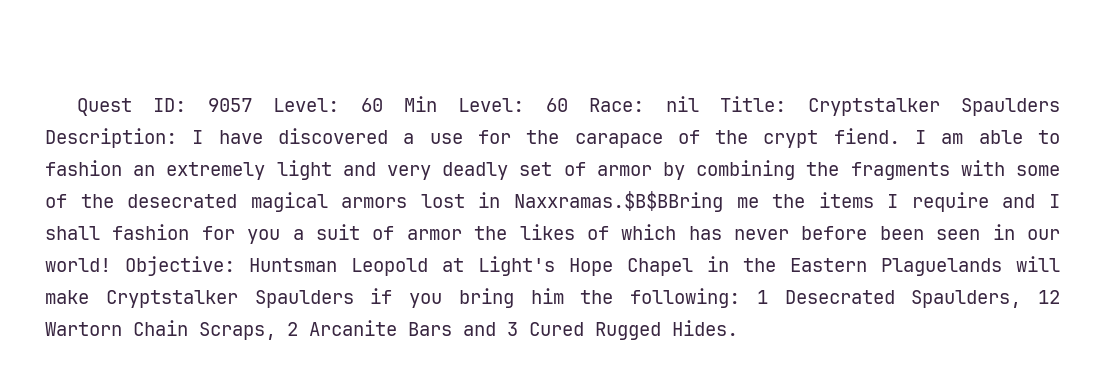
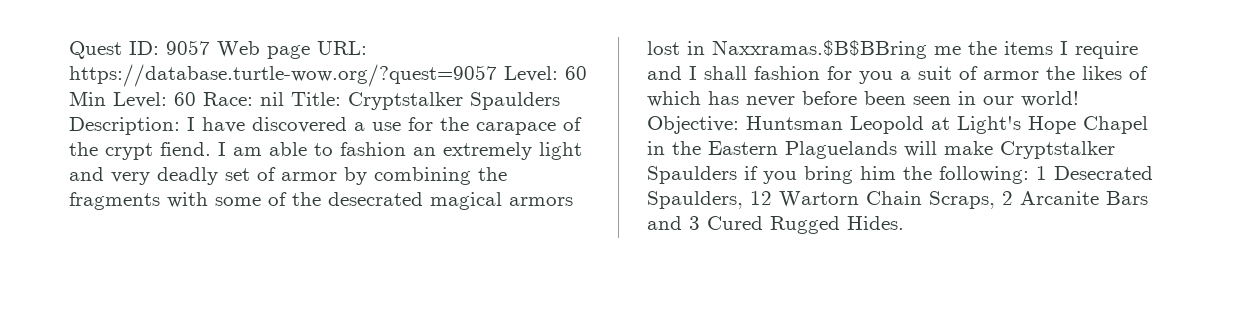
- Quest ID: 9057 Level: 60 Min Level: 60 Race: nil Title: Cryptstalker Spaulders Description: I have discovered a use for the carapace of the crypt fiend.
+ Quest ID: 9057 Web page URL: https://database.turtle-wow.org/?quest=9057 Level: 60 Min Level: 60 Race: nil Title: Cryptstalker Spaulders Description: I have discovered a use for the carapace of the crypt fiend.

